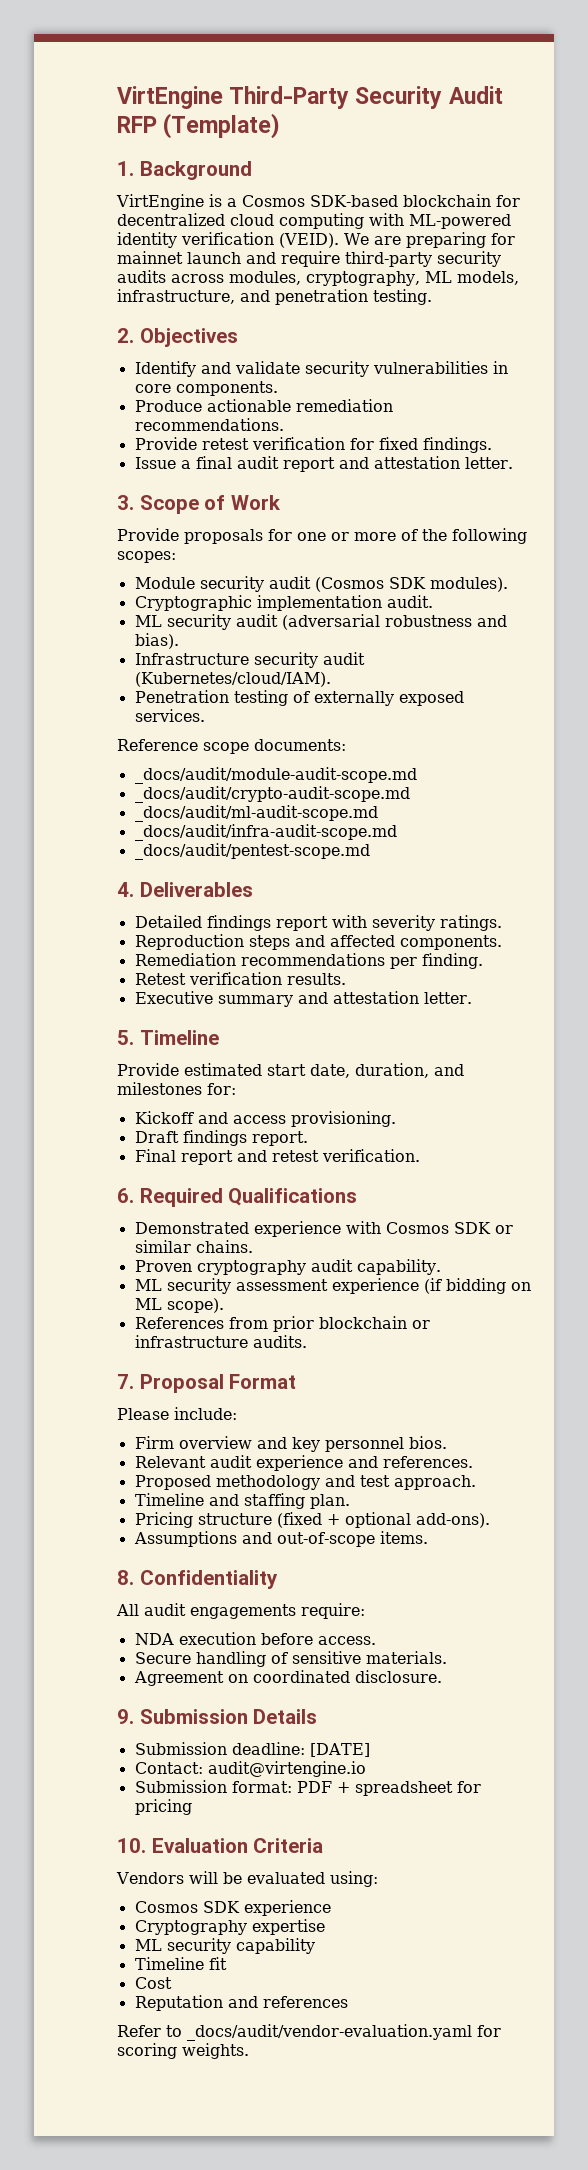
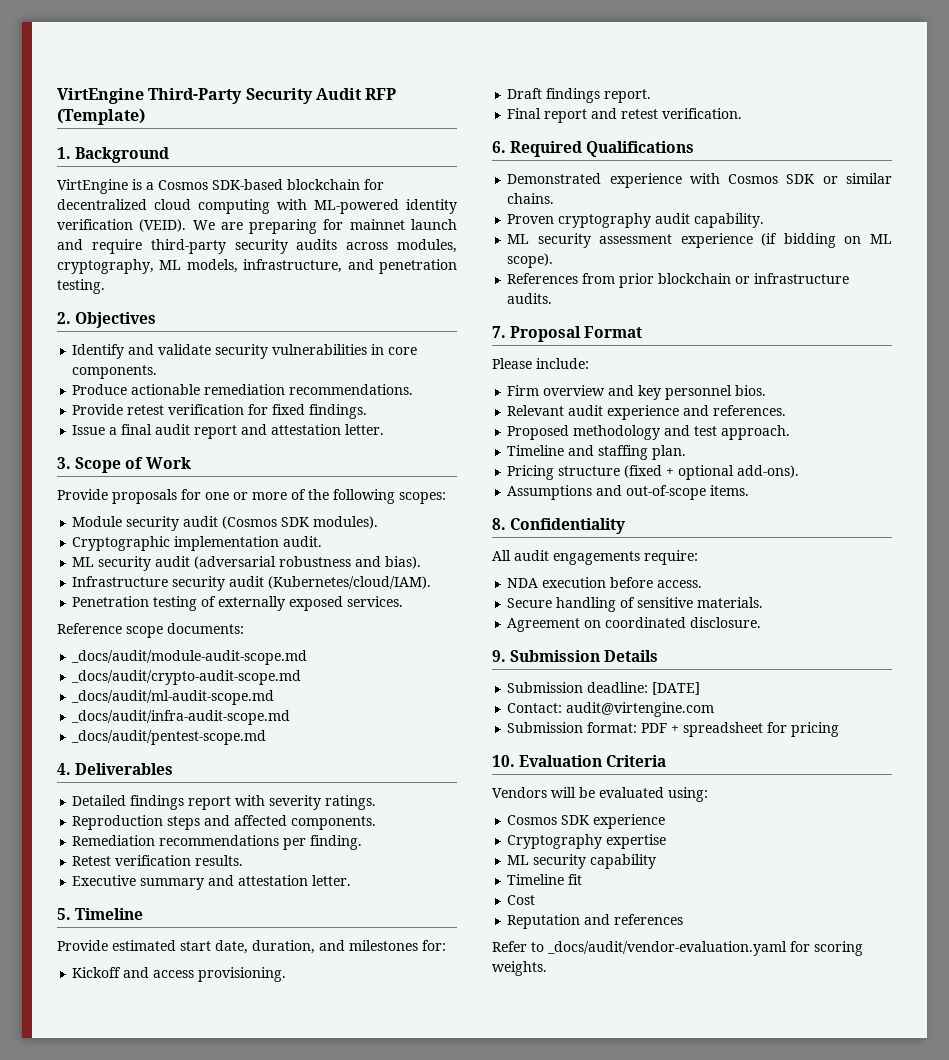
- Contact: audit@virtengine.io
+ Contact: audit@virtengine.com

